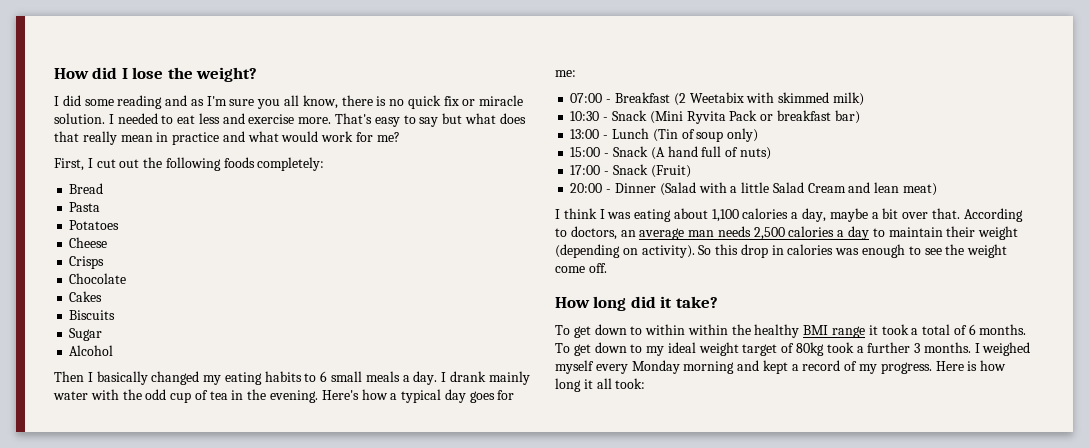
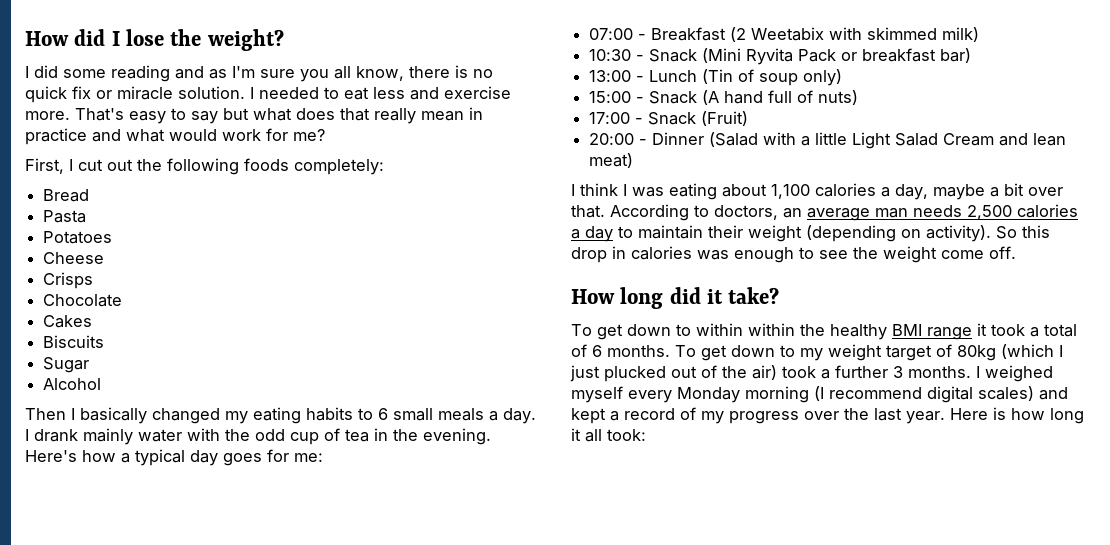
- 20:00 - Dinner (Salad with a little Salad Cream and lean meat)
+ 20:00 - Dinner (Salad with a little Light Salad Cream and lean meat)
- To get down to my ideal weight target of 80kg took a further 3 months.
+ To get down to my weight target of 80kg (which I just plucked out of the air) took a further 3 months.
- I weighed myself every Monday morning and kept a record of my progress.
+ I weighed myself every Monday morning (I recommend digital scales) and kept a record of my progress over the last year.

